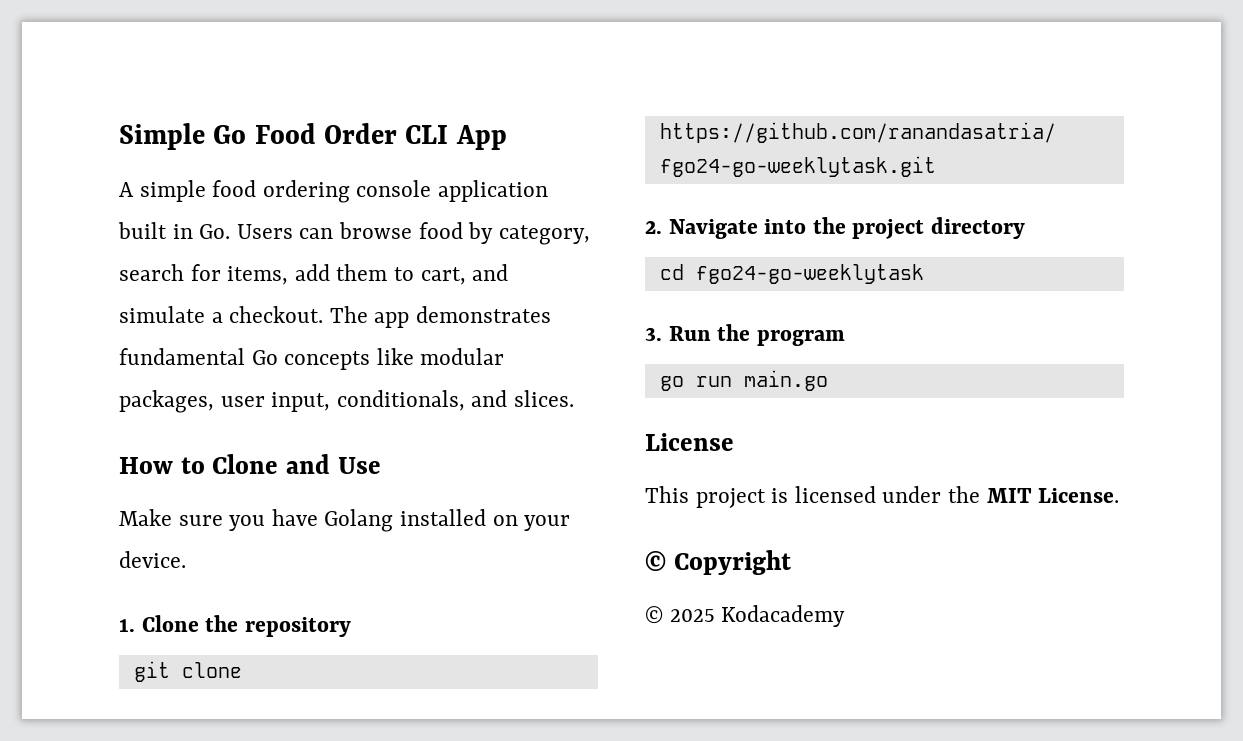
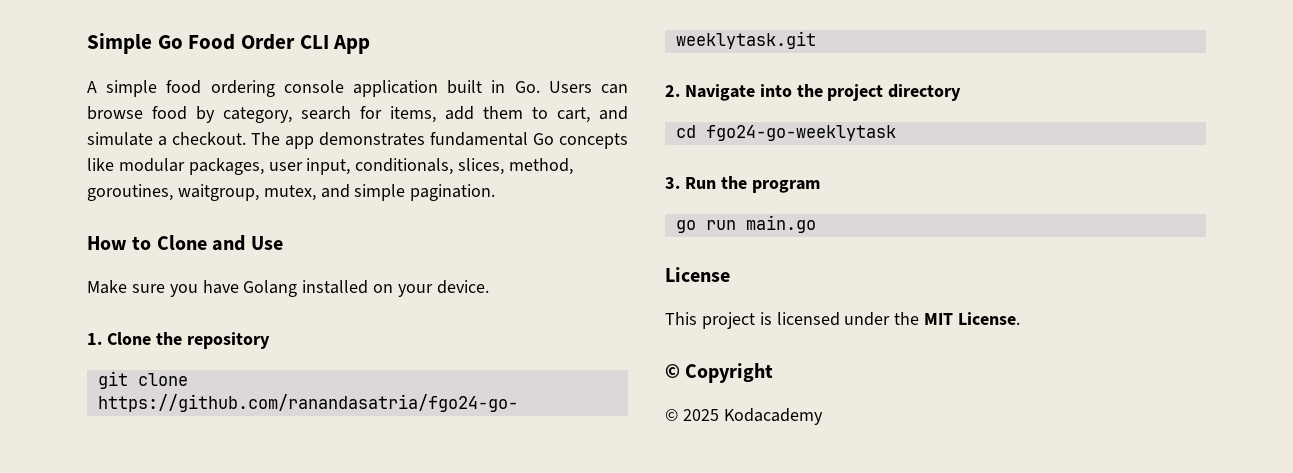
- The app demonstrates fundamental Go concepts like modular packages, user input, conditionals, and slices.
+ The app demonstrates fundamental Go concepts like modular packages, user input, conditionals, slices, method, goroutines, waitgroup, mutex, and simple pagination.

